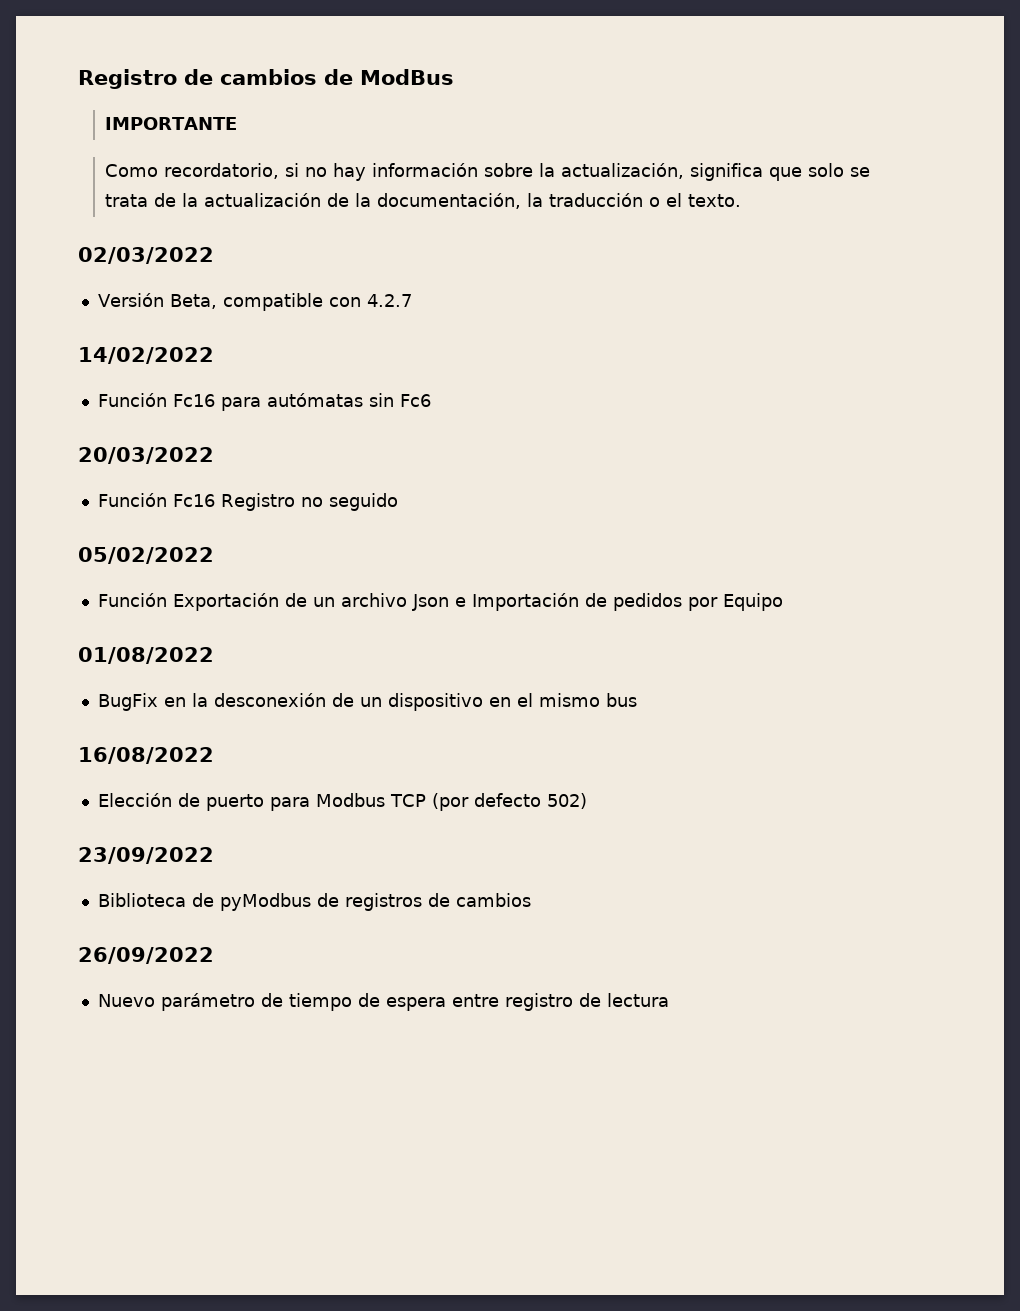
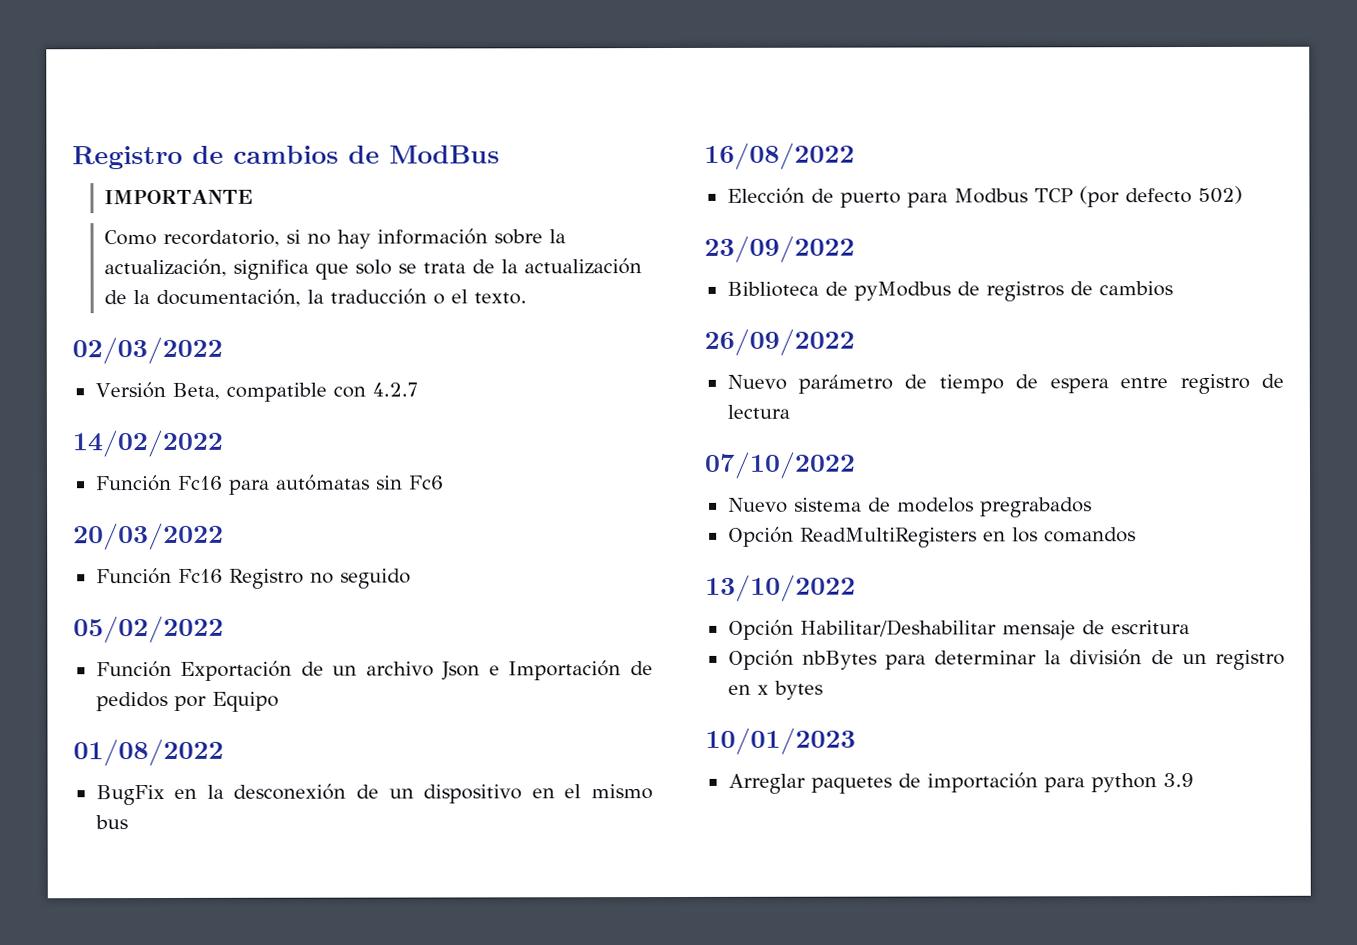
+ 07/10/2022
+ Nuevo sistema de modelos pregrabados
+ Opción ReadMultiRegisters en los comandos
+ 13/10/2022
+ Opción Habilitar/Deshabilitar mensaje de escritura
+ Opción nbBytes para determinar la división de un registro en x bytes
+ 10/01/2023
+ Arreglar paquetes de importación para python 3.9

